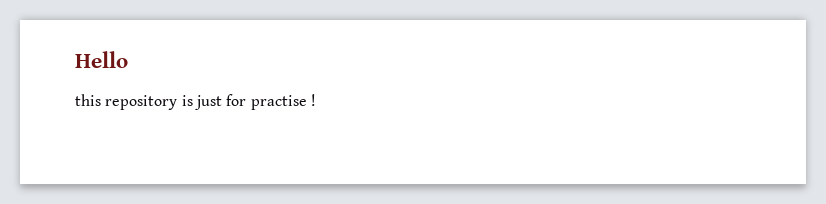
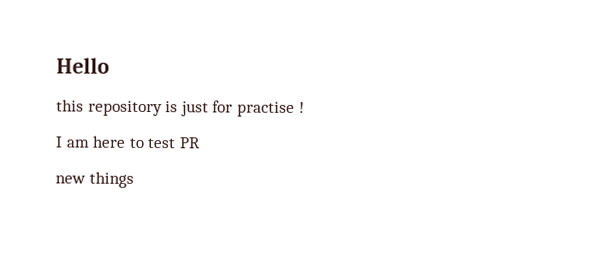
+ I am here to test PR
+ new things

